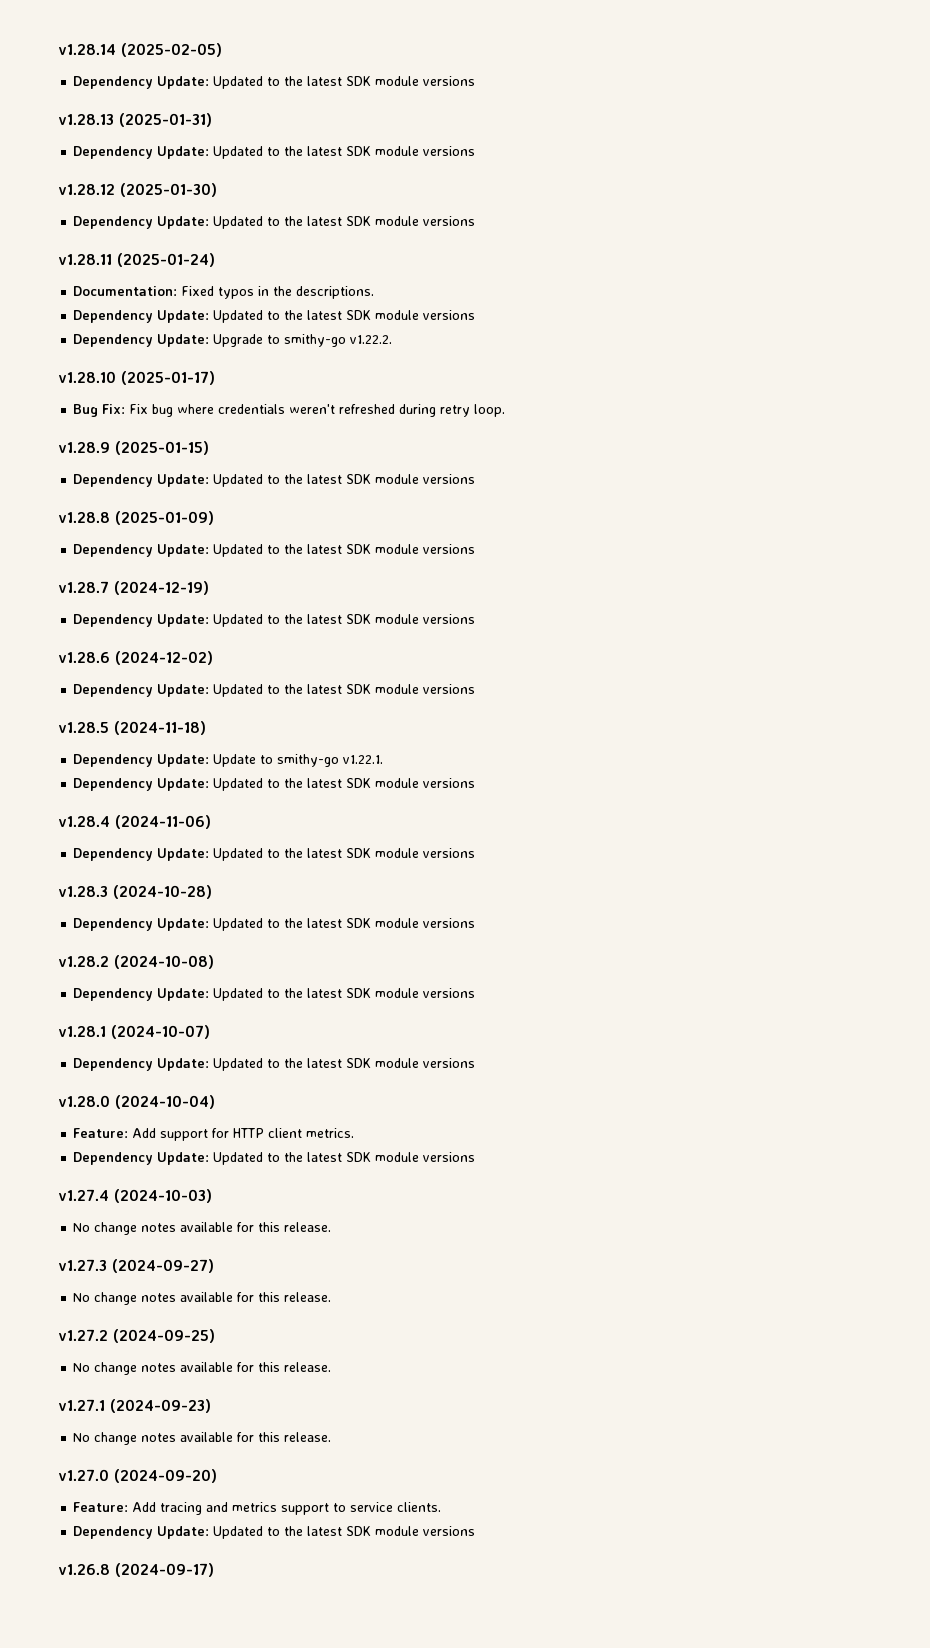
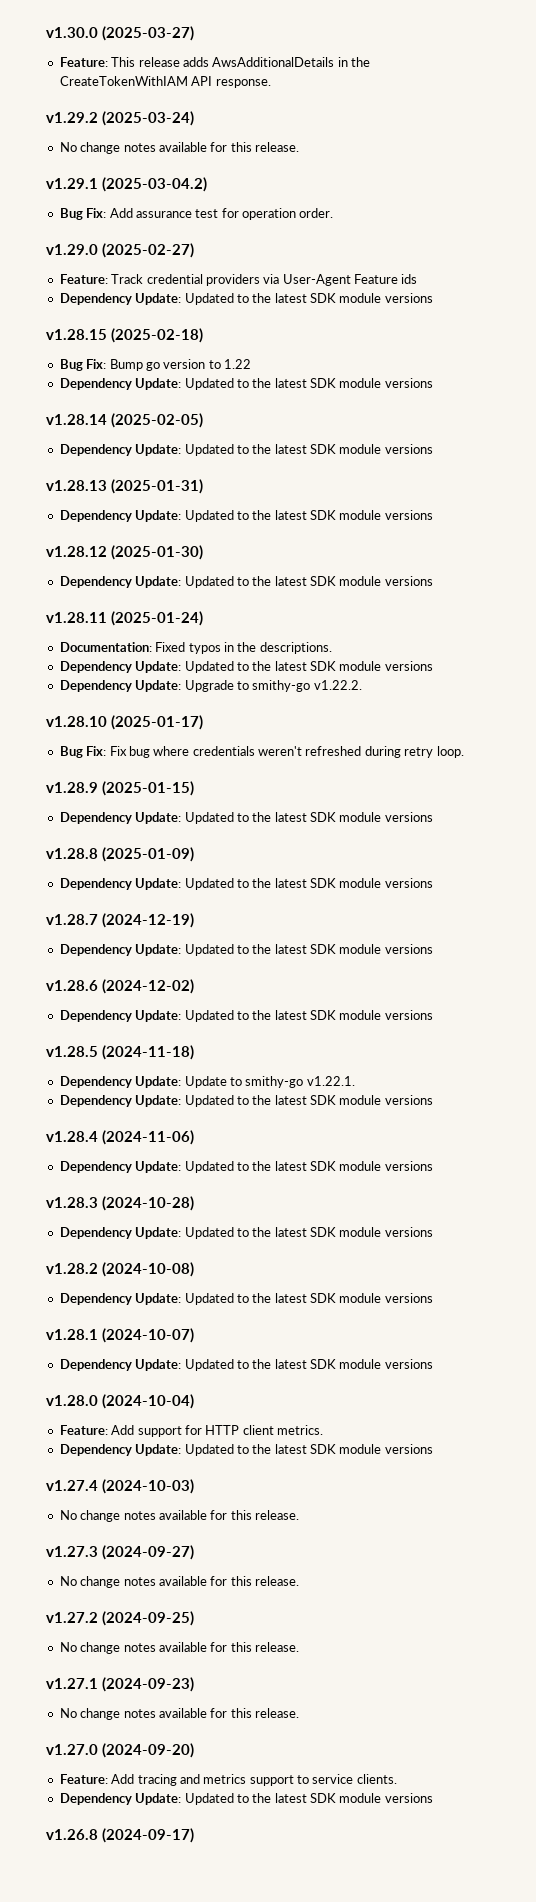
+ v1.30.0 (2025-03-27)
+ Feature: This release adds AwsAdditionalDetails in the CreateTokenWithIAM API response.
+ v1.29.2 (2025-03-24)
+ No change notes available for this release.
+ v1.29.1 (2025-03-04.2)
+ Bug Fix: Add assurance test for operation order.
+ v1.29.0 (2025-02-27)
+ Feature: Track credential providers via User-Agent Feature ids
+ Dependency Update: Updated to the latest SDK module versions
+ v1.28.15 (2025-02-18)
+ Bug Fix: Bump go version to 1.22
+ Dependency Update: Updated to the latest SDK module versions

